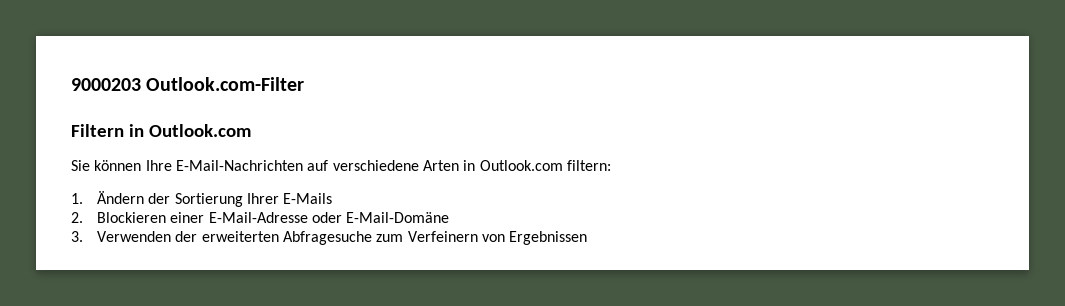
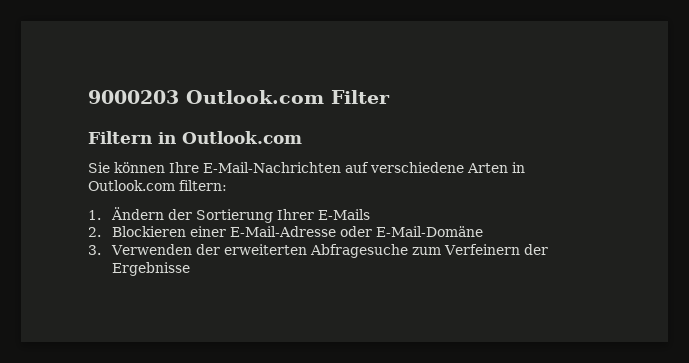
- 9000203 Outlook.com-Filter
+ 9000203 Outlook.com Filter
- 3. Verwenden der erweiterten Abfragesuche zum Verfeinern von Ergebnissen
+ 3. Verwenden der erweiterten Abfragesuche zum Verfeinern der Ergebnisse

